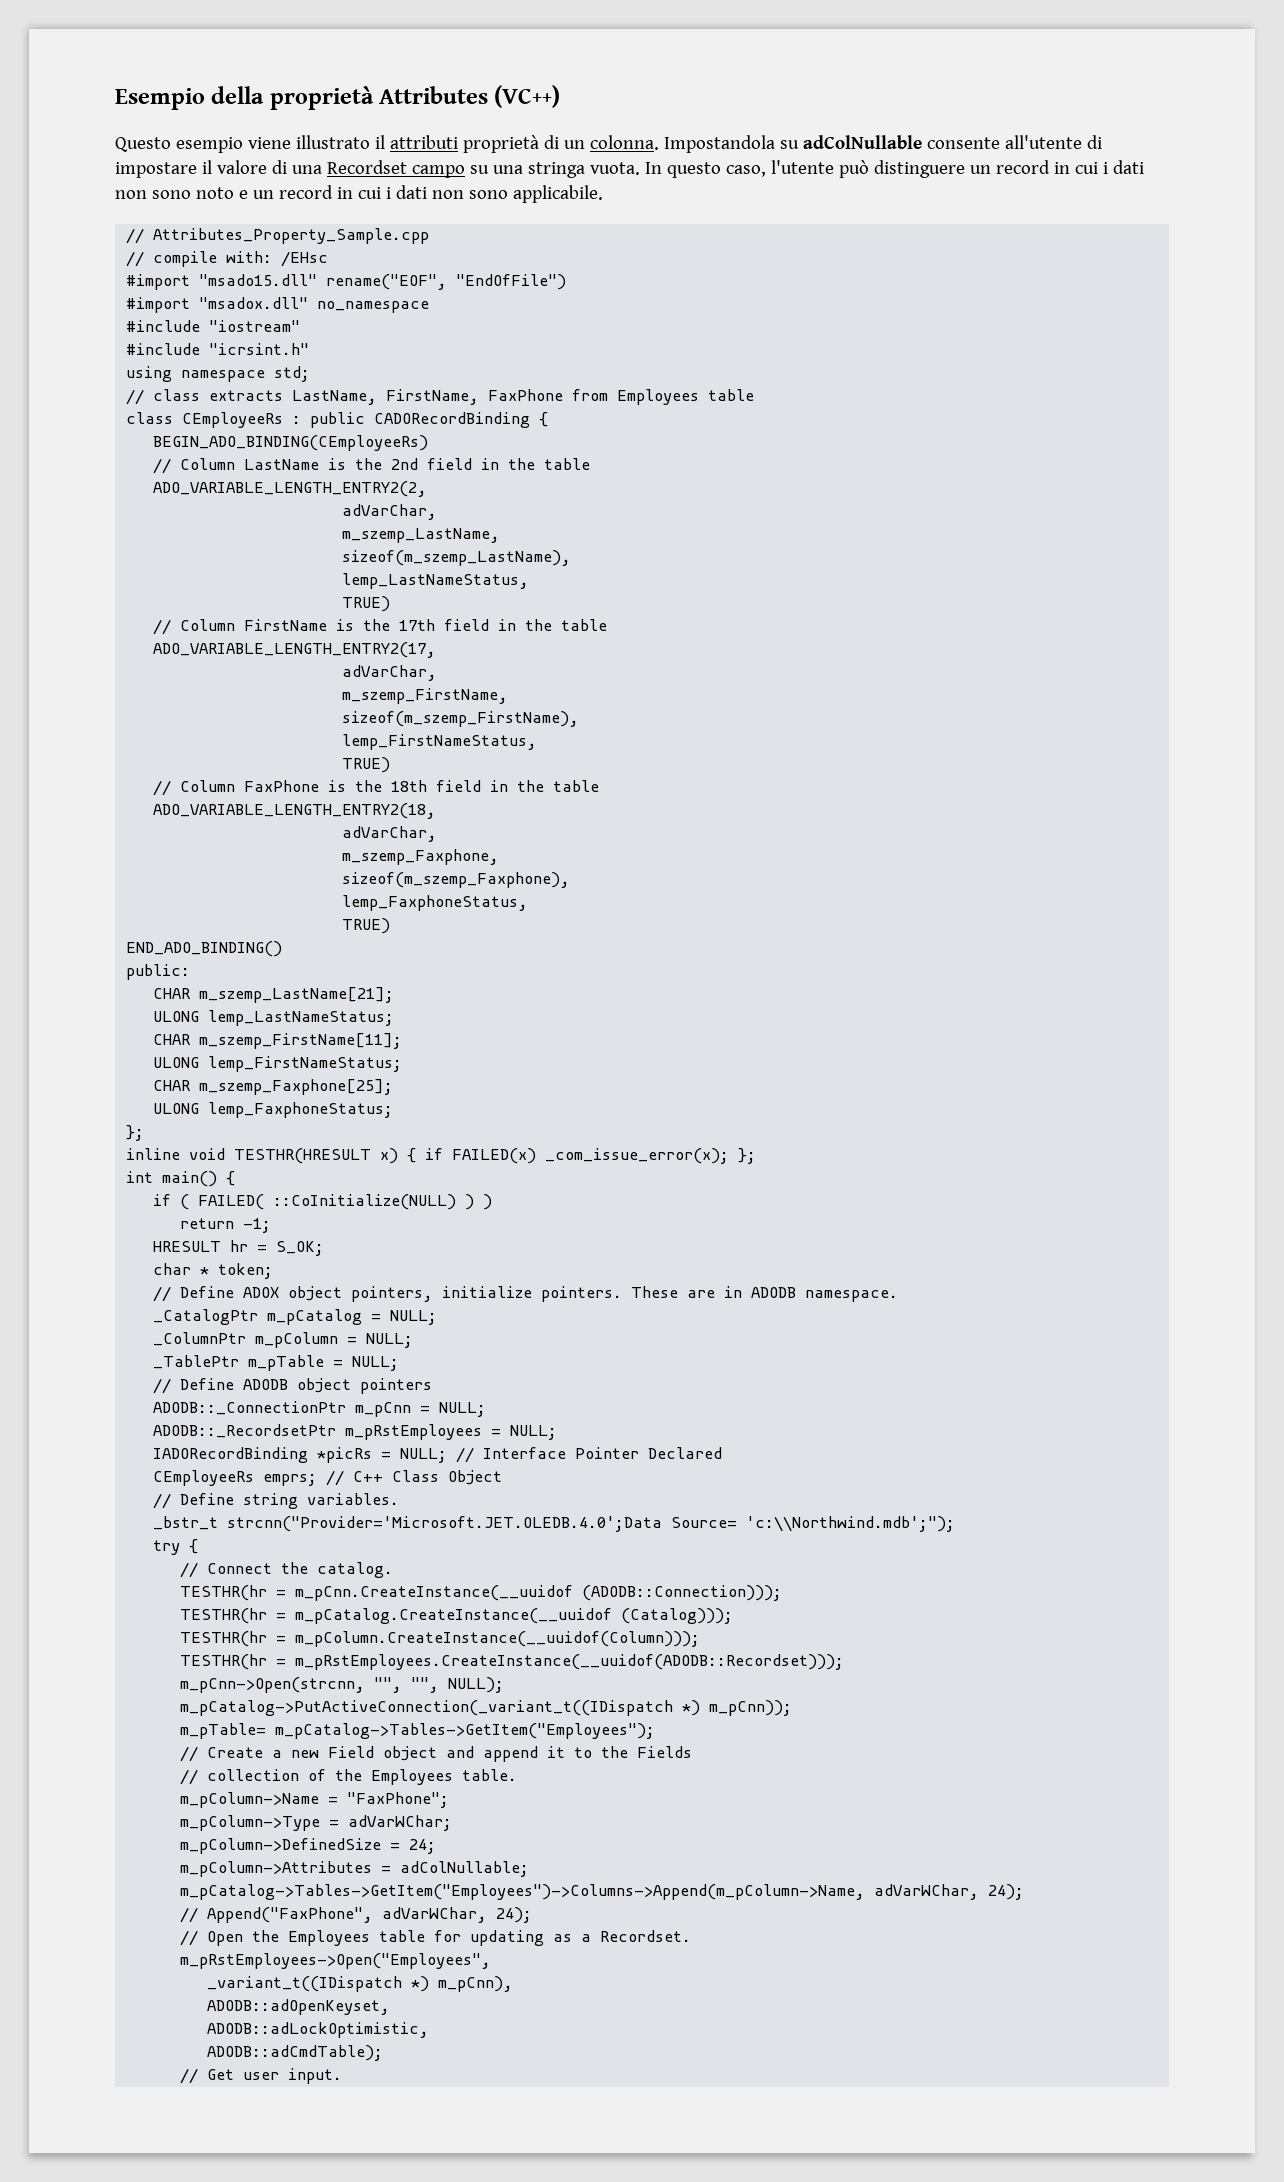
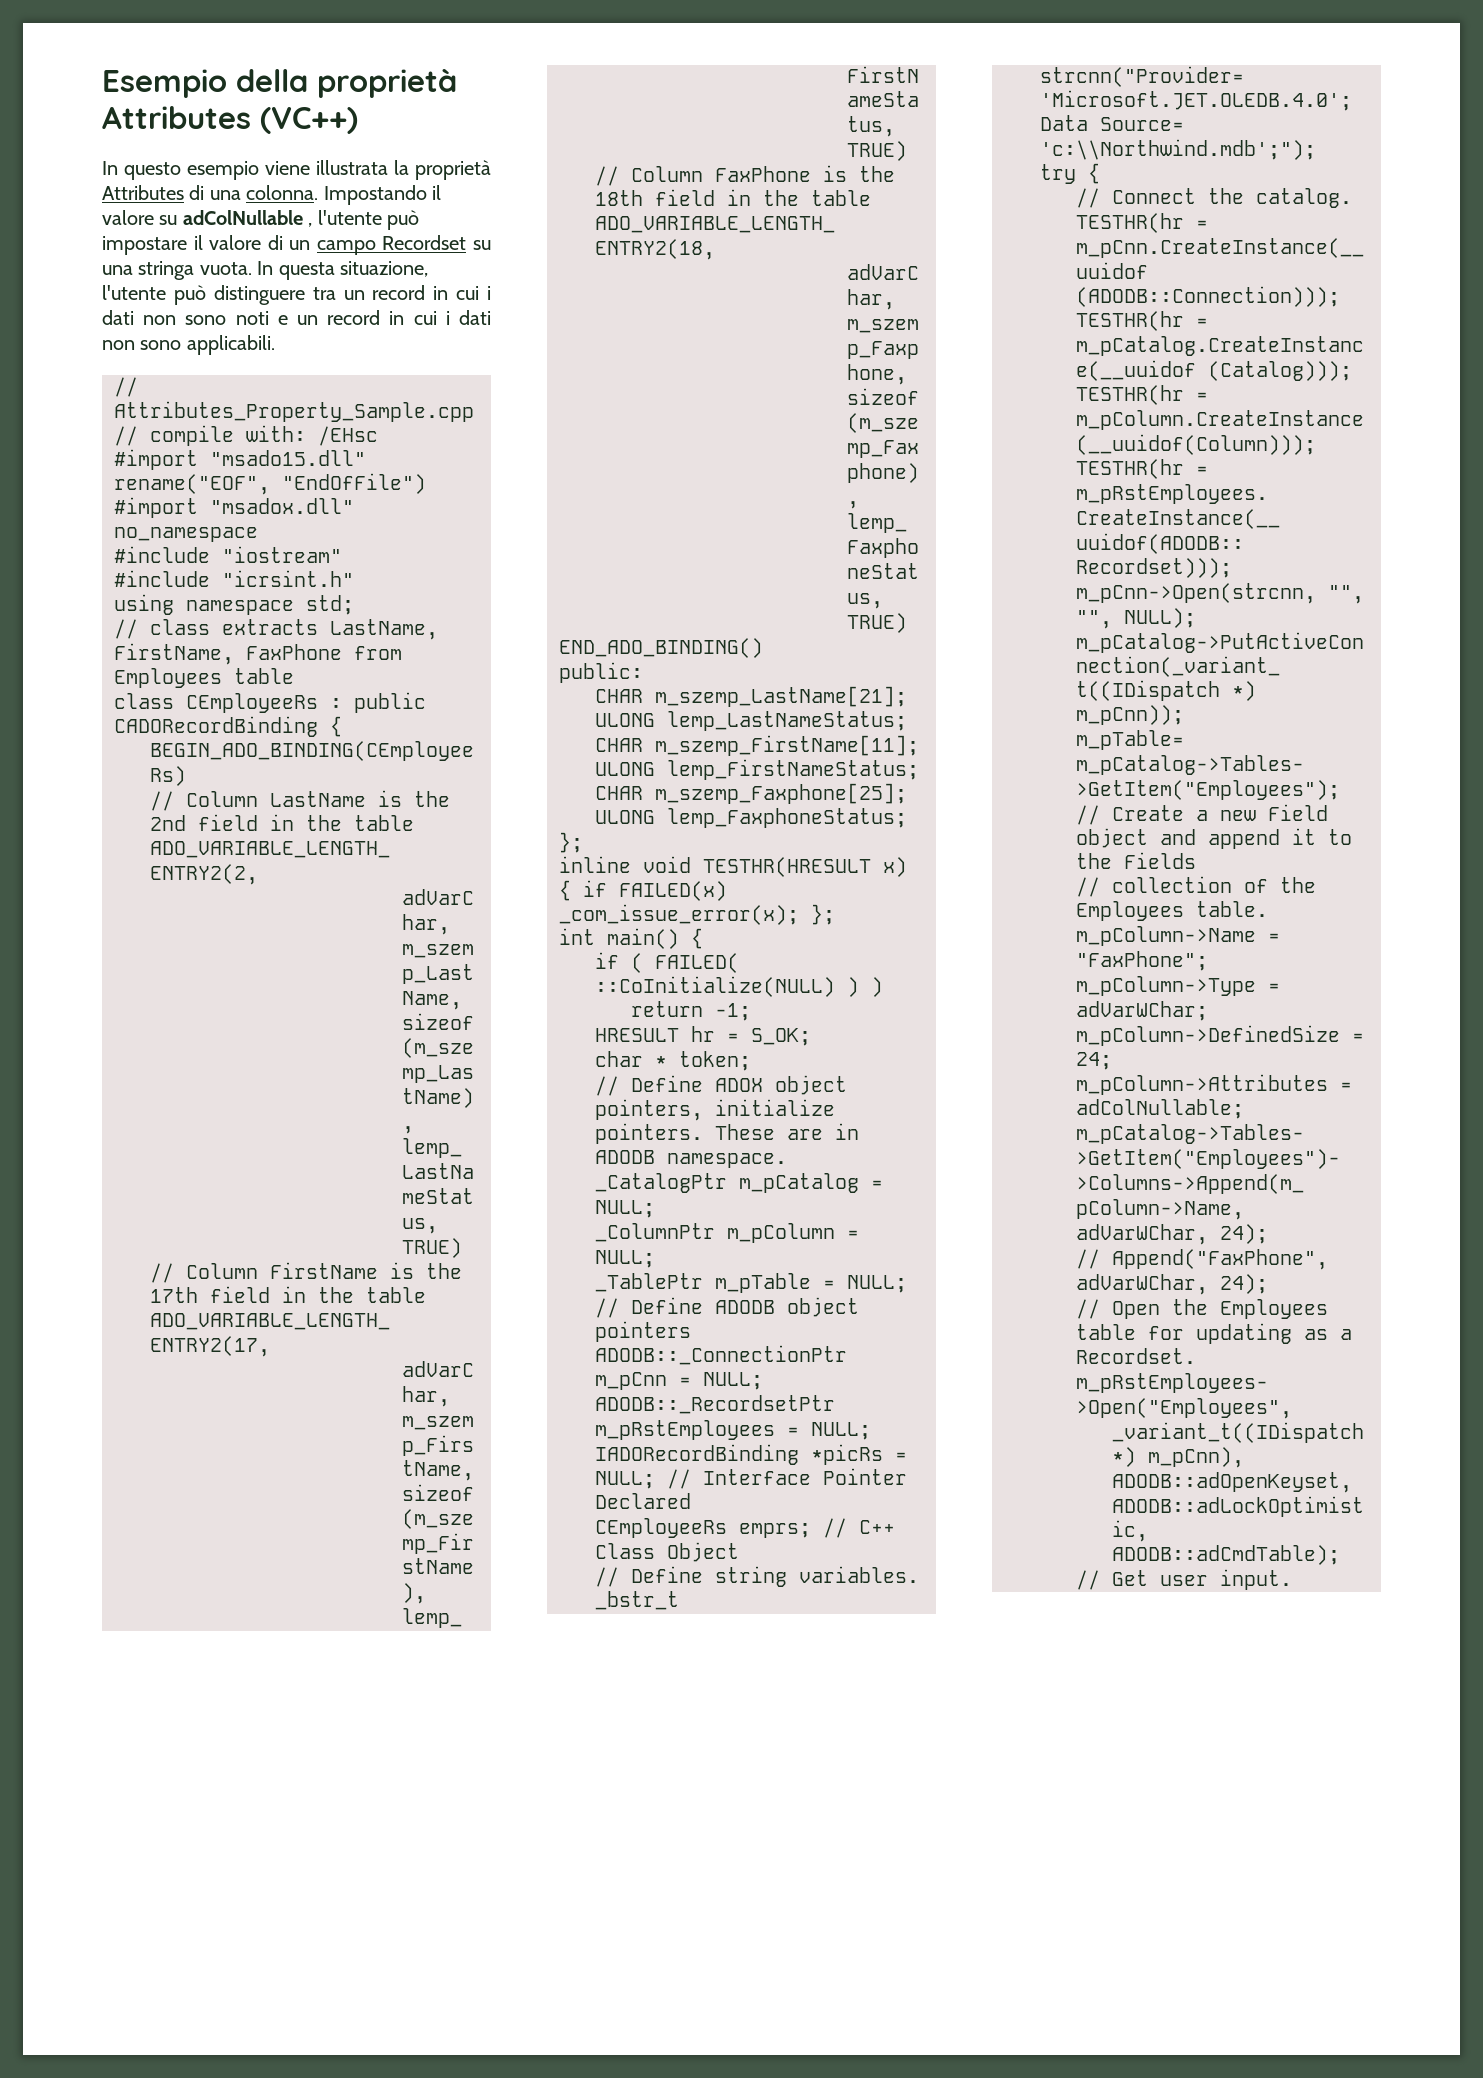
- Questo esempio viene illustrato il attributi proprietà di un colonna. Impostandola su adColNullable consente all'utente di impostare il valore di una Recordset campo su una stringa vuota.
+ In questo esempio viene illustrata la proprietà Attributes di una colonna. Impostando il valore su adColNullable , l'utente può impostare il valore di un campo Recordset su una stringa vuota.
- In questo caso, l'utente può distinguere un record in cui i dati non sono noto e un record in cui i dati non sono applicabile.
+ In questa situazione, l'utente può distinguere tra un record in cui i dati non sono noti e un record in cui i dati non sono applicabili.

